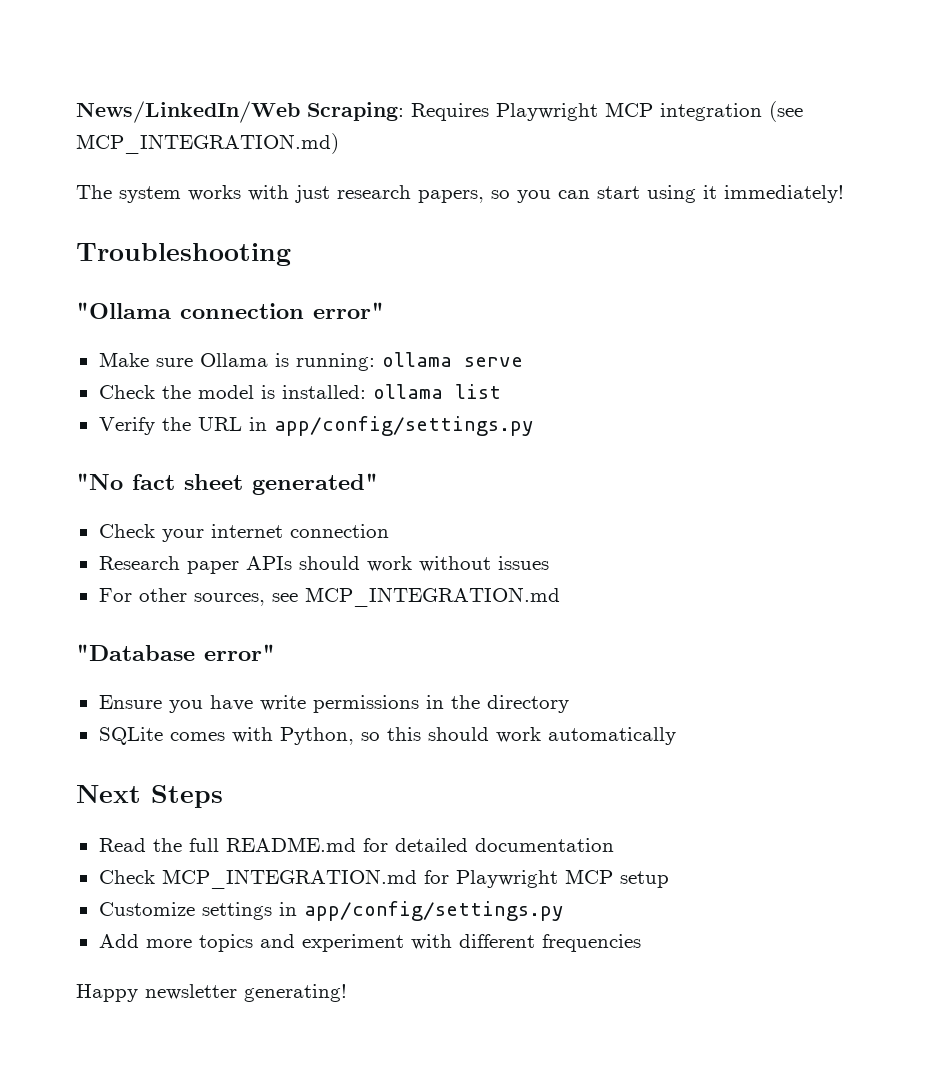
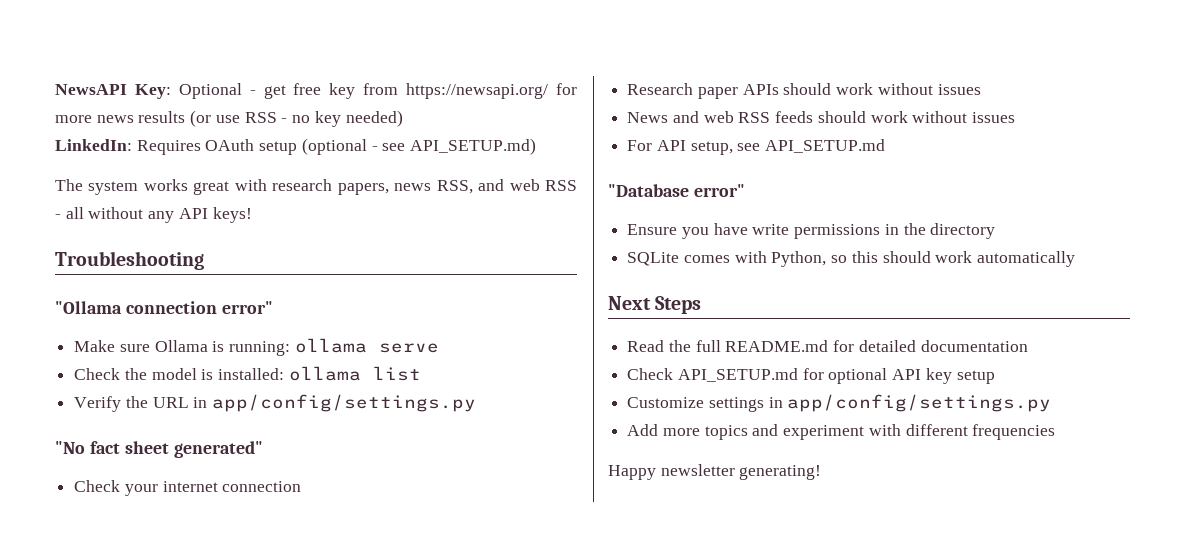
- News/LinkedIn/Web Scraping: Requires Playwright MCP integration (see MCP_INTEGRATION.md)
- The system works with just research papers, so you can start using it immediately!
+ NewsAPI Key: Optional - get free key from https://newsapi.org/ for more news results (or use RSS - no key needed)
+ LinkedIn: Requires OAuth setup (optional - see API_SETUP.md)
+ The system works great with research papers, news RSS, and web RSS - all without any API keys!
- For other sources, see MCP_INTEGRATION.md
+ News and web RSS feeds should work without issues
+ For API setup, see API_SETUP.md
- Check MCP_INTEGRATION.md for Playwright MCP setup
+ Check API_SETUP.md for optional API key setup

